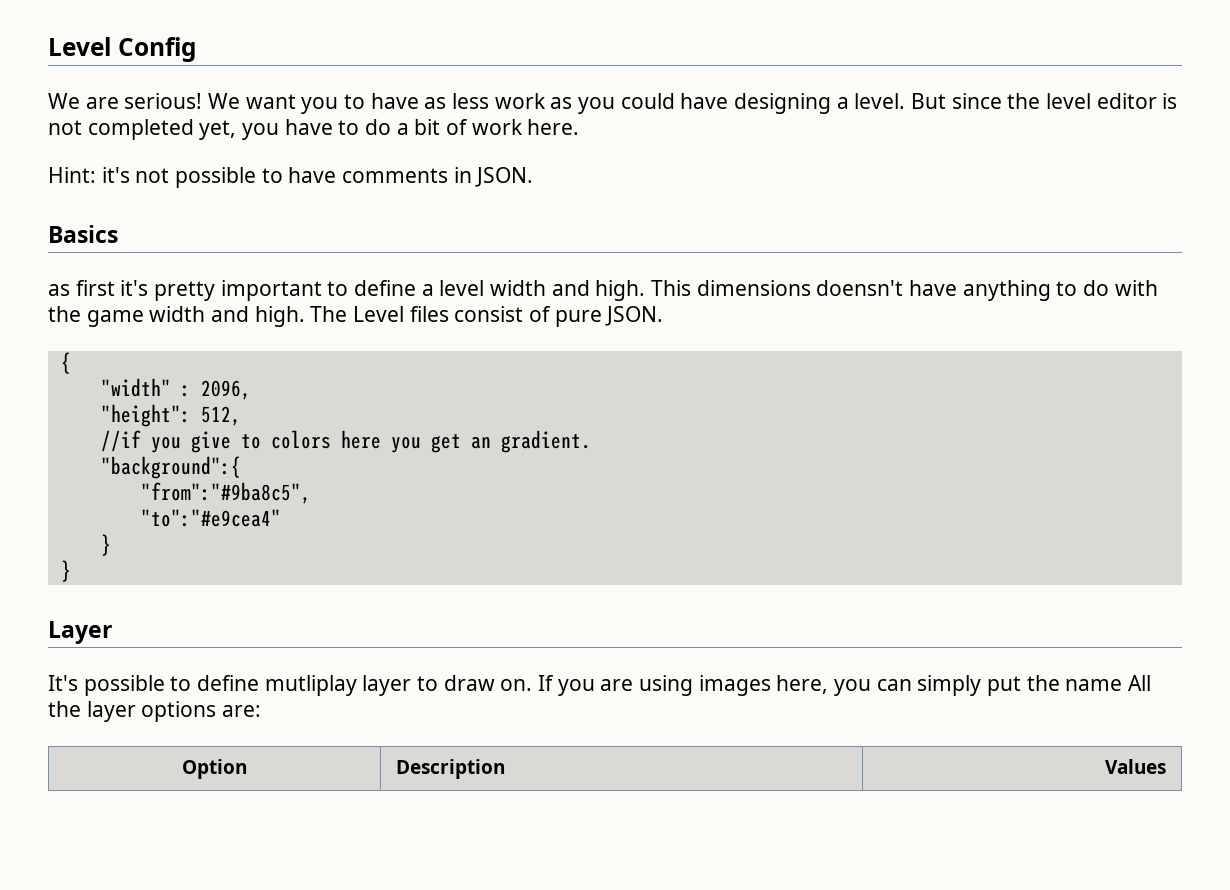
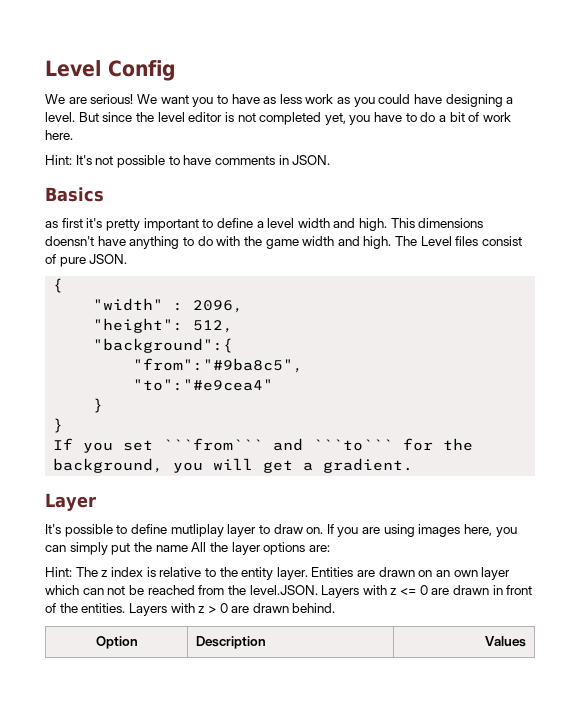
- Hint: it's not possible to have comments in JSON.
+ Hint: It's not possible to have comments in JSON.
- //if you give to colors here you get an gradient.
+ If you set ```from``` and ```to``` for the background, you will get a gradient.
+ Hint: The z index is relative to the entity layer. Entities are drawn on an own layer which can not be reached from the level.JSON. Layers with z <= 0 are drawn in front of the entities. Layers with z > 0 are drawn behind.

